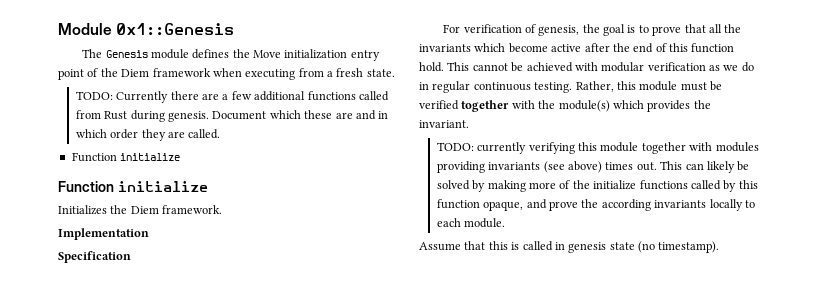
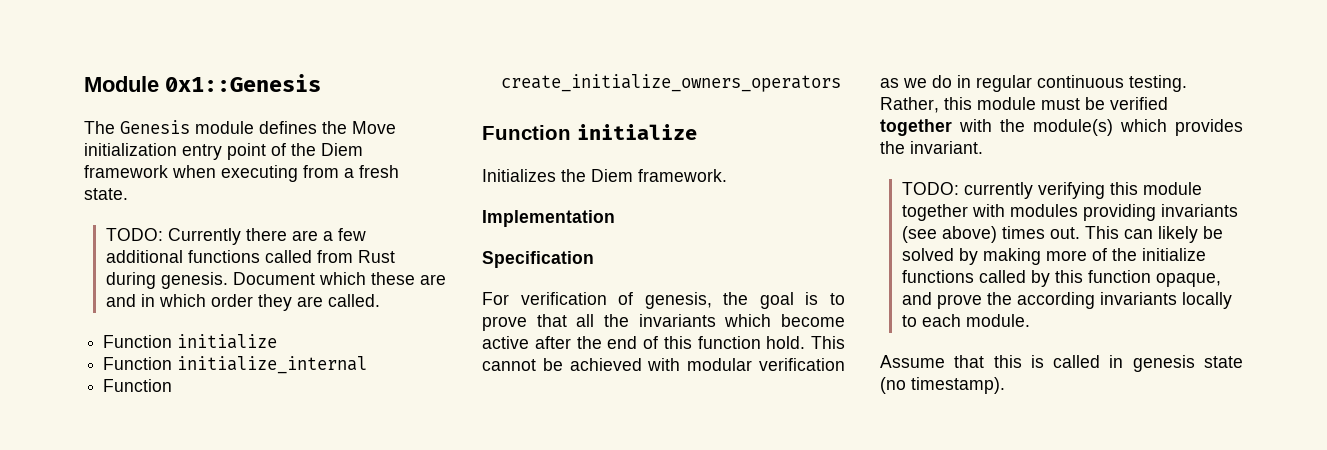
+ Function initialize_internal
+ Function create_initialize_owners_operators

